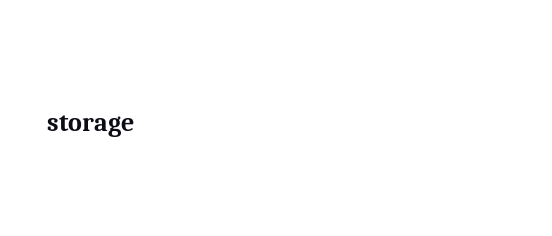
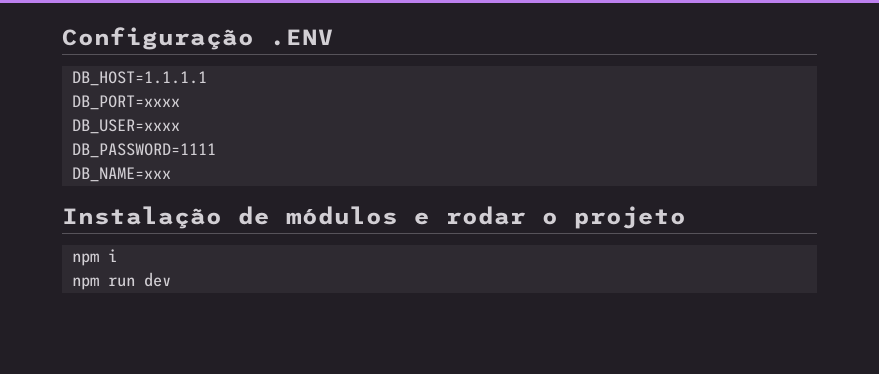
- storage
+ Configuração .ENV
+ DB_HOST=1.1.1.1
+ DB_PORT=xxxx
+ DB_USER=xxxx
+ DB_PASSWORD=1111
+ DB_NAME=xxx
+ Instalação de módulos e rodar o projeto
+ npm i
+ npm run dev

